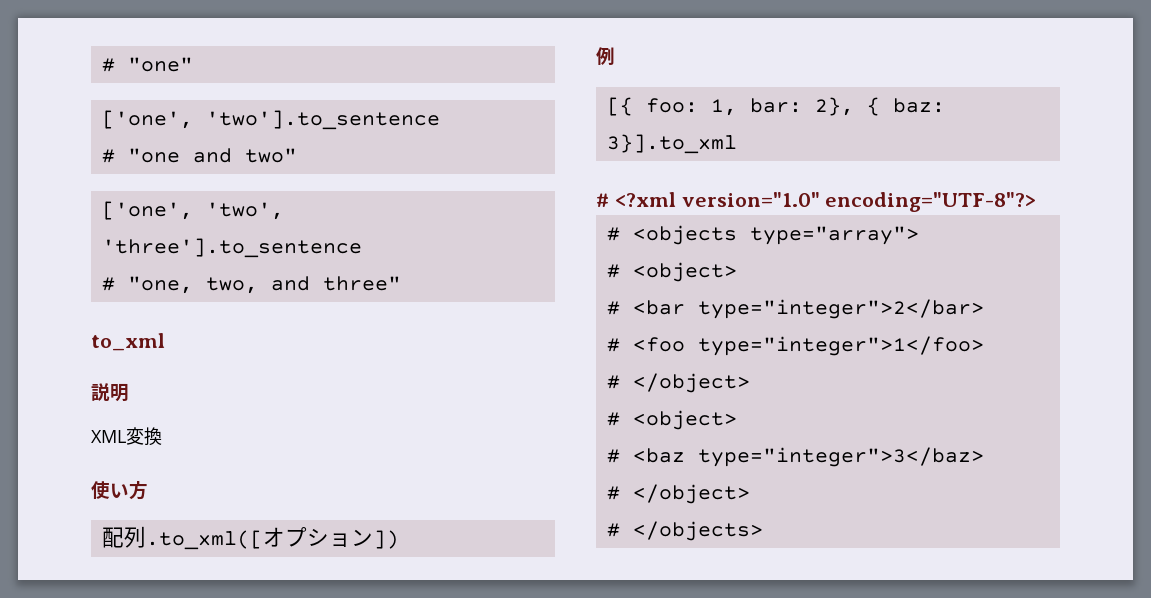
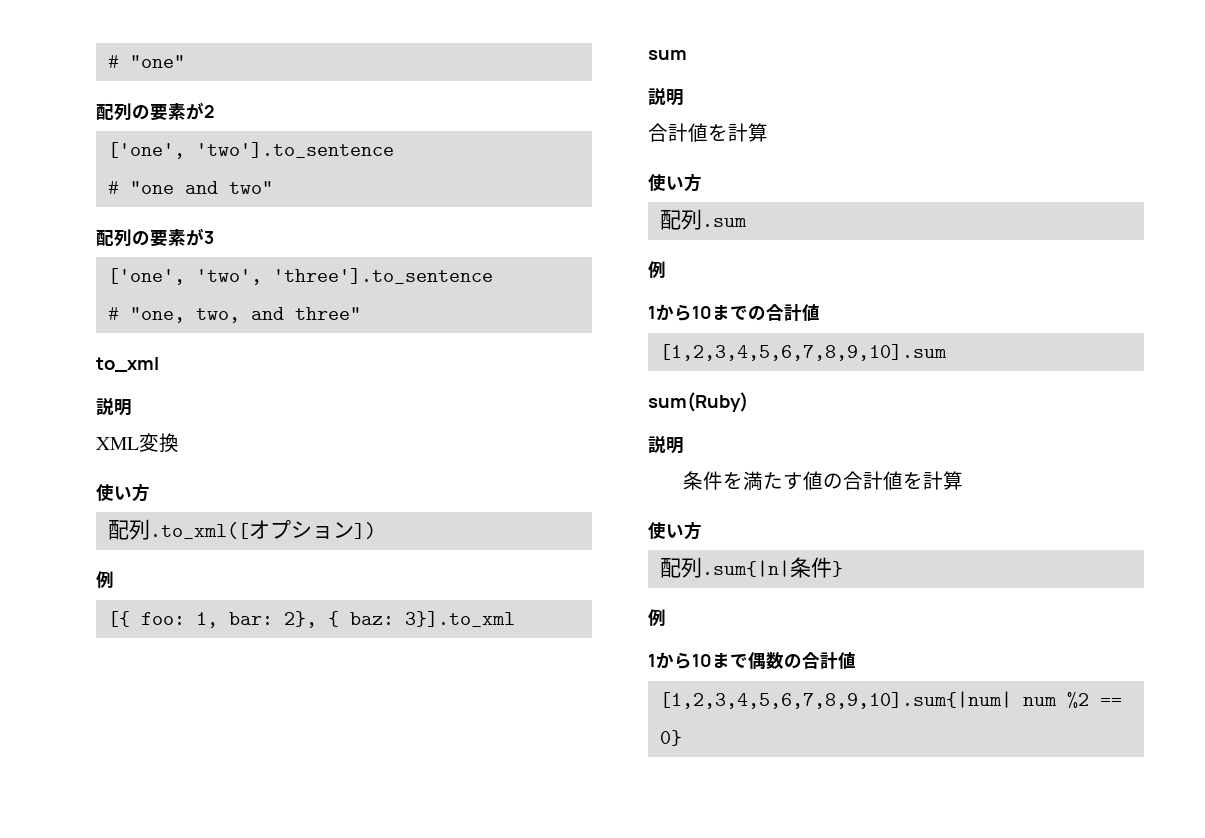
+ 配列の要素が2
+ 配列の要素が3
- # <?xml version="1.0" encoding="UTF-8"?>
- # <objects type="array">
- # <object>
- # <bar type="integer">2</bar>
- # <foo type="integer">1</foo>
- # </object>
- # <object>
- # <baz type="integer">3</baz>
- # </object>
- # </objects>
+ sum
+ 説明
+ 合計値を計算
+ 使い方
+ 配列.sum
+ 例
+ 1から10までの合計値
+ [1,2,3,4,5,6,7,8,9,10].sum
+ sum(Ruby)
+ 説明
+ 条件を満たす値の合計値を計算
+ 使い方
+ 配列.sum{|n|条件}
+ 例
+ 1から10まで偶数の合計値
+ [1,2,3,4,5,6,7,8,9,10].sum{|num| num %2 == 0}

